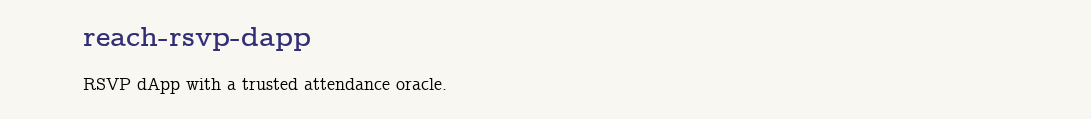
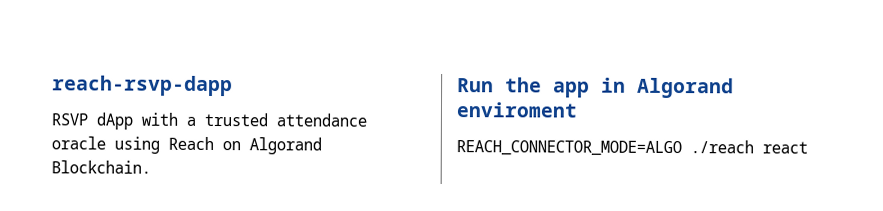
- RSVP dApp with a trusted attendance oracle.
+ RSVP dApp with a trusted attendance oracle using Reach on Algorand Blockchain.
+ Run the app in Algorand enviroment
+ REACH_CONNECTOR_MODE=ALGO ./reach react

